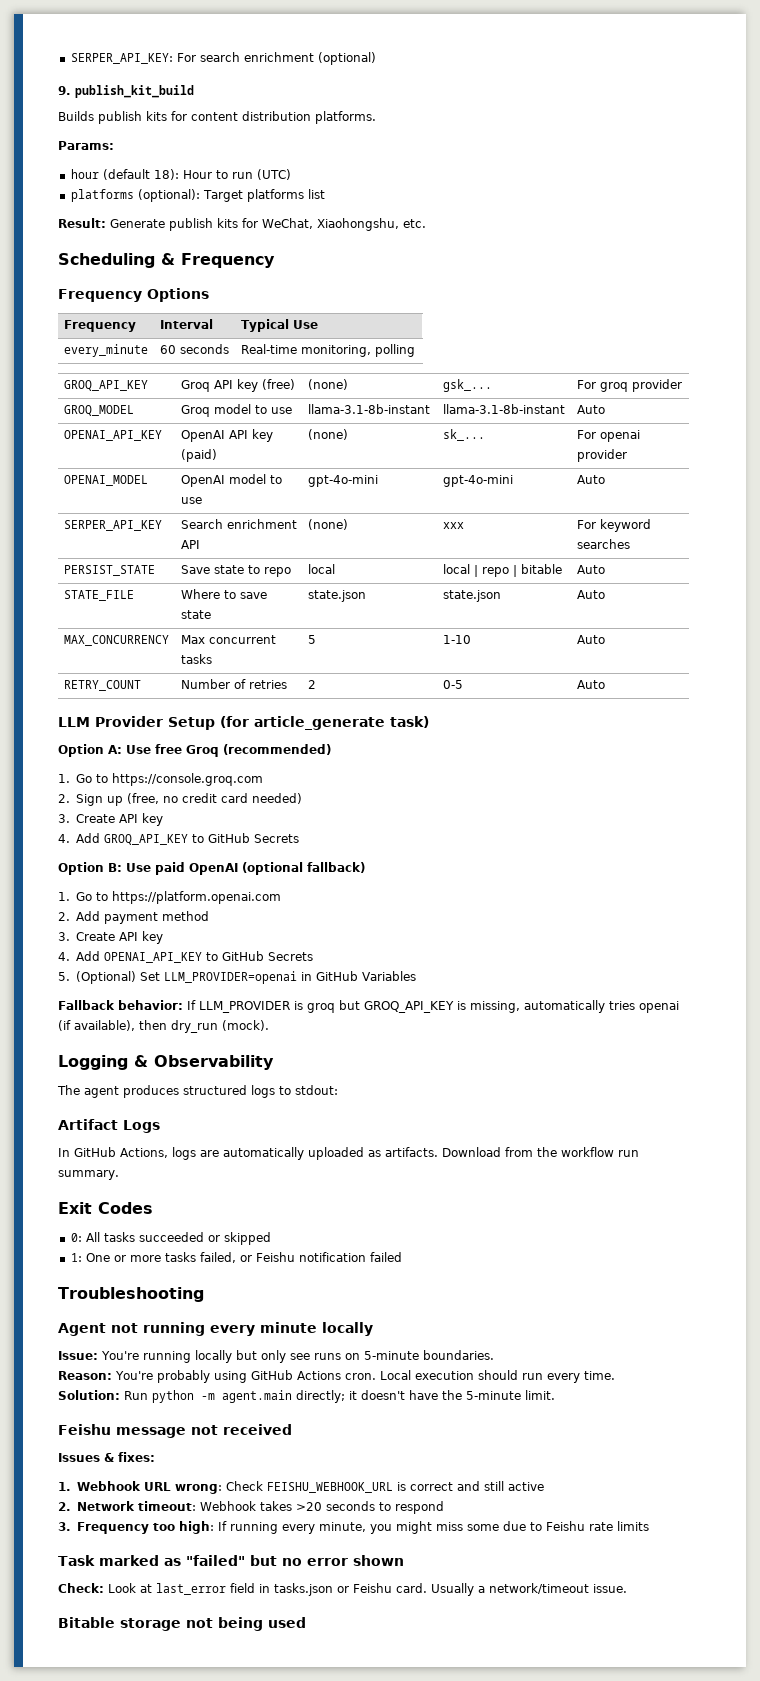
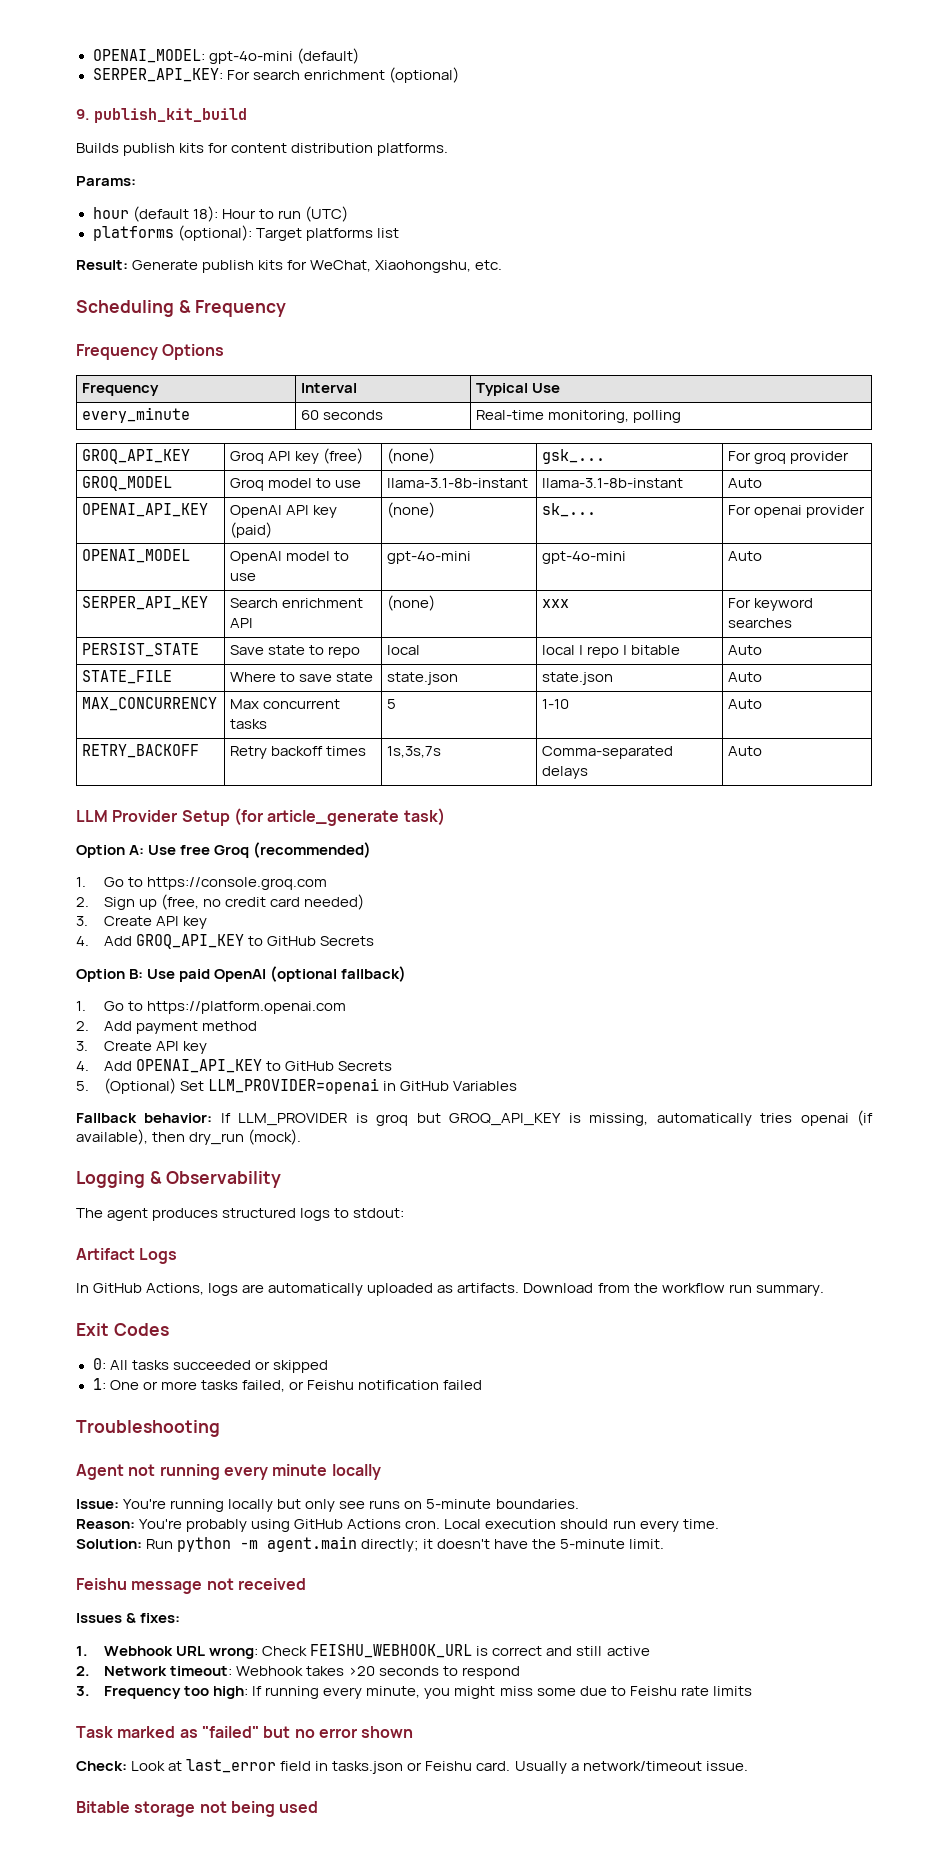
+ OPENAI_MODEL: gpt-4o-mini (default)
- RETRY_COUNT | Number of retries | 2 | 0-5 | Auto
+ RETRY_BACKOFF | Retry backoff times | 1s,3s,7s | Comma-separated delays | Auto

